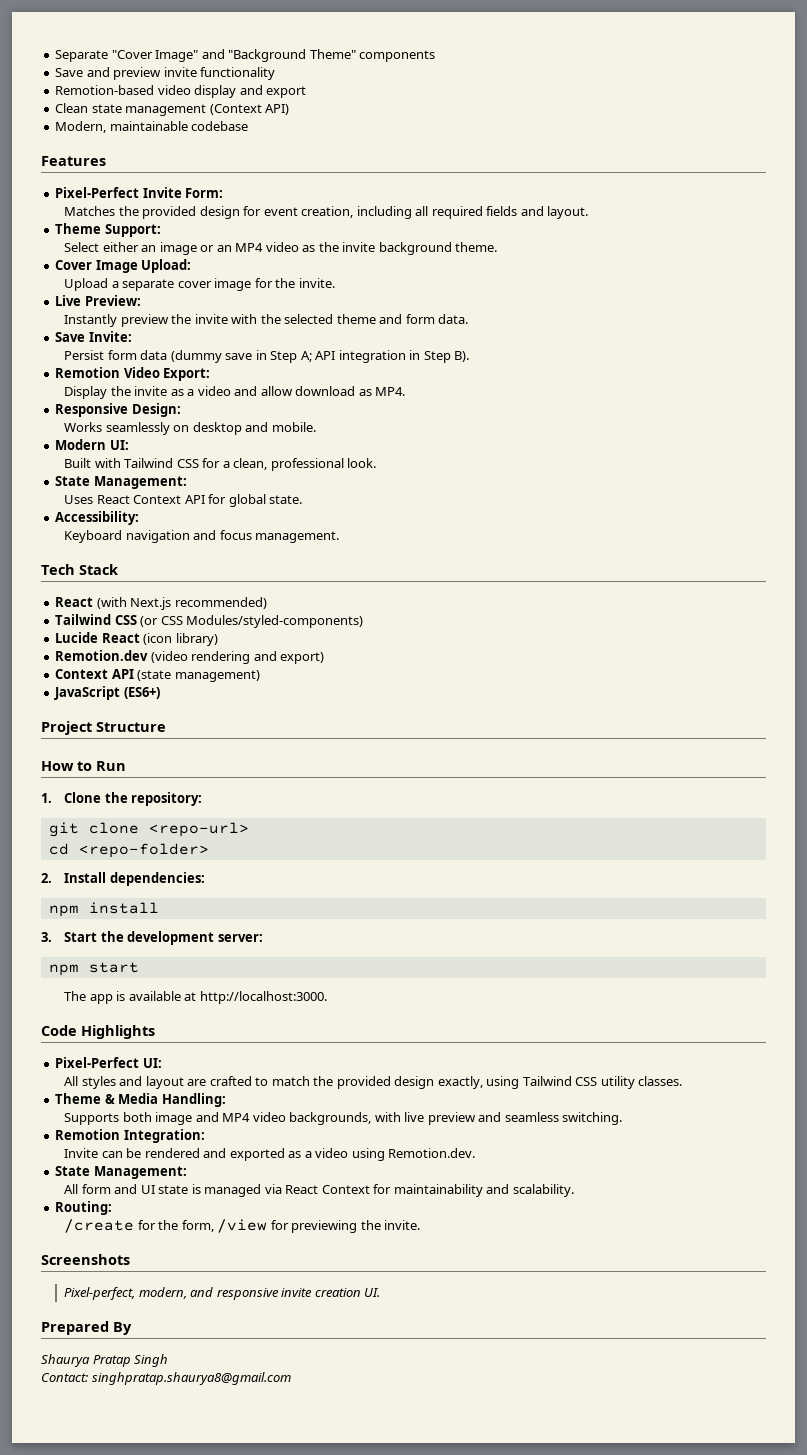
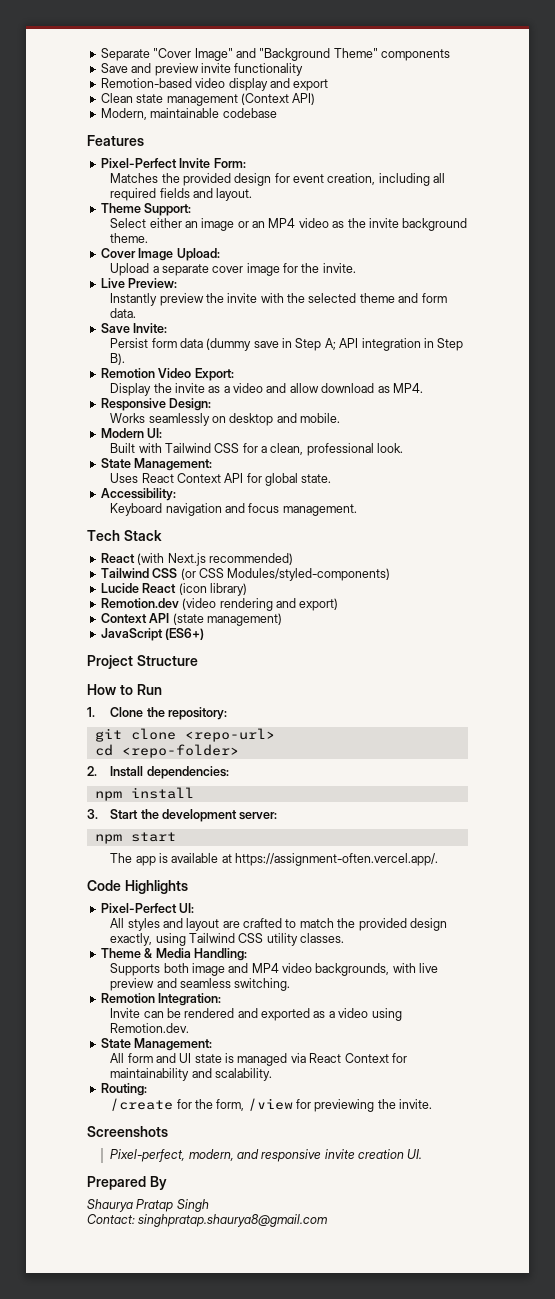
- The app is available at http://localhost:3000.
+ The app is available at https://assignment-often.vercel.app/.

